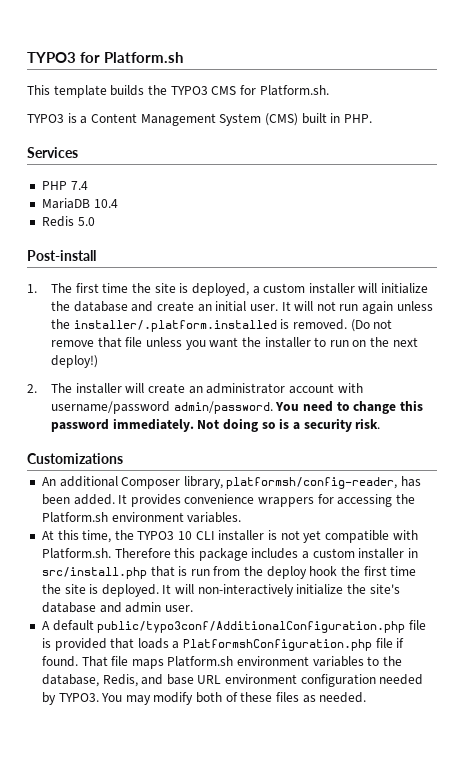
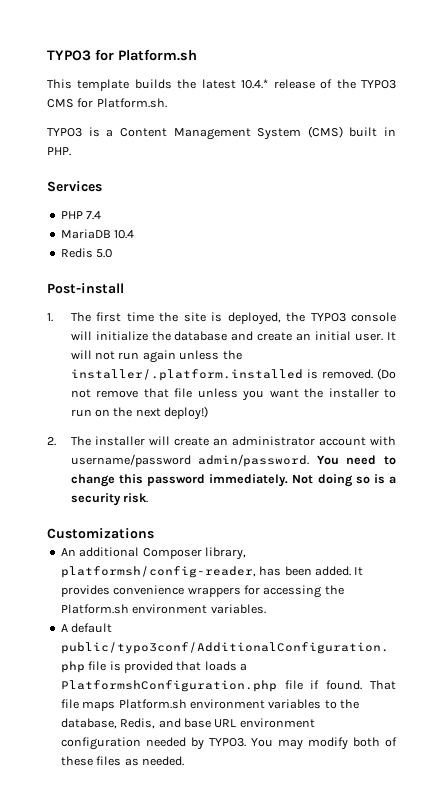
- This template builds the TYPO3 CMS for Platform.sh.
+ This template builds the latest 10.4.* release of the TYPO3 CMS for Platform.sh.
- 1. The first time the site is deployed, a custom installer will initialize the database and create an initial user.
+ 1. The first time the site is deployed, the TYPO3 console will initialize the database and create an initial user.
- At this time, the TYPO3 10 CLI installer is not yet compatible with Platform.sh. Therefore this package includes a custom installer in src/install.php that is run from the deploy hook the first time the site is deployed. It will non-interactively initialize the site's database and admin user.

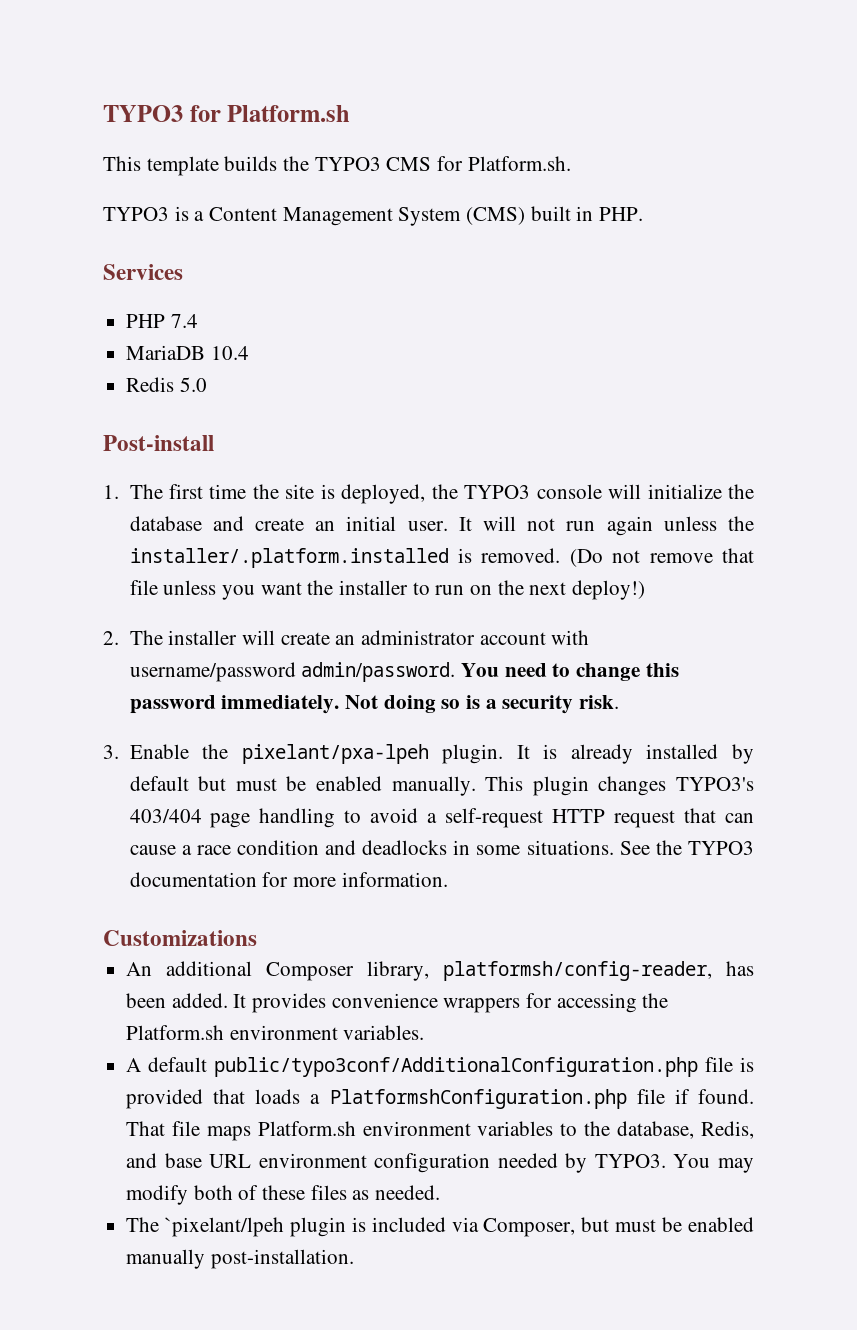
- This template builds the latest 10.4.* release of the TYPO3 CMS for Platform.sh.
+ This template builds the TYPO3 CMS for Platform.sh.
+ 3. Enable the pixelant/pxa-lpeh plugin. It is already installed by default but must be enabled manually. This plugin changes TYPO3's 403/404 page handling to avoid a self-request HTTP request that can cause a race condition and deadlocks in some situations. See the TYPO3 documentation for more information.
+ The `pixelant/lpeh plugin is included via Composer, but must be enabled manually post-installation.

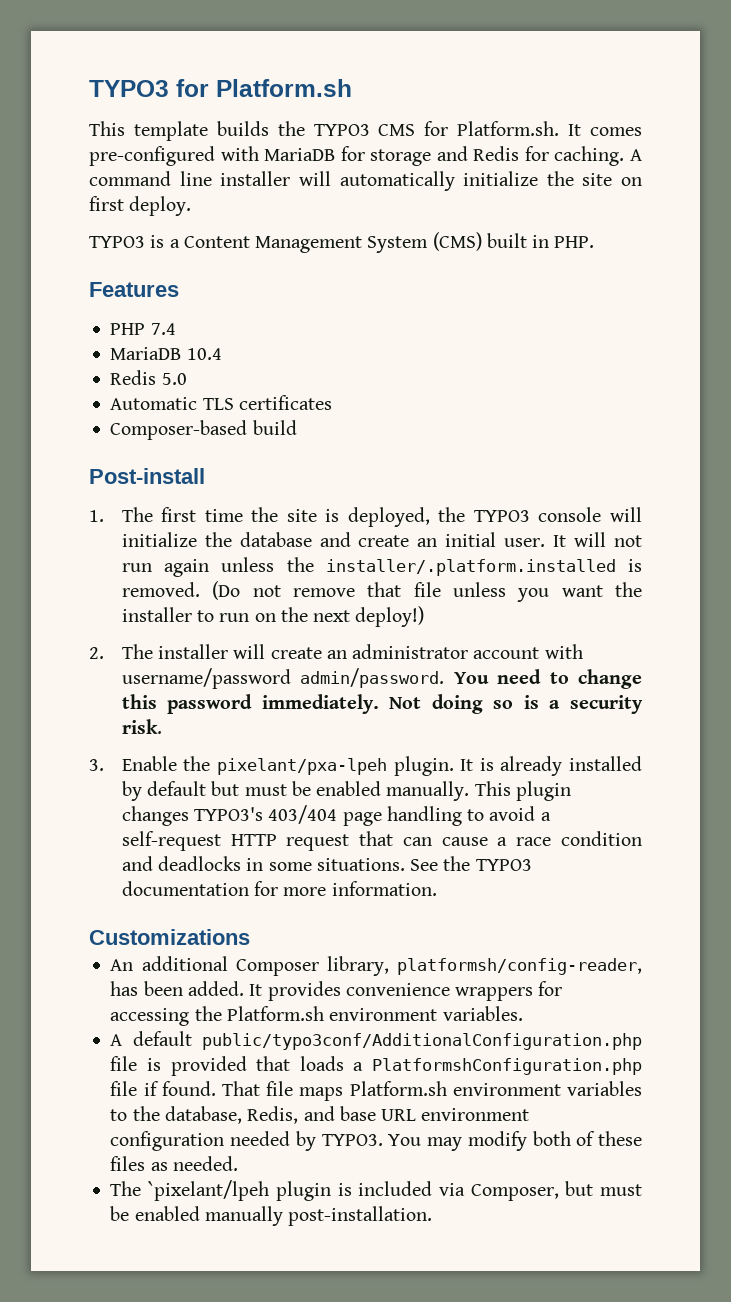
- This template builds the TYPO3 CMS for Platform.sh.
+ This template builds the TYPO3 CMS for Platform.sh. It comes pre-configured with MariaDB for storage and Redis for caching. A command line installer will automatically initialize the site on first deploy.
- Services
+ Features
+ Automatic TLS certificates
+ Composer-based build

